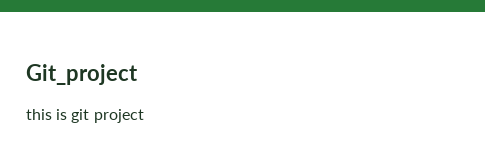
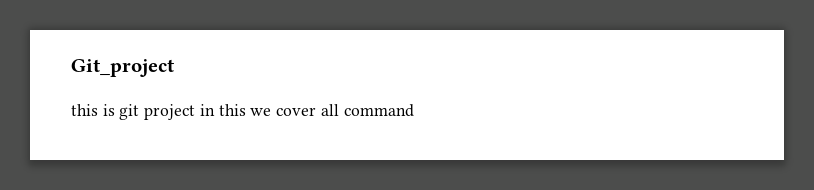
- this is git project
+ this is git project in this we cover all command

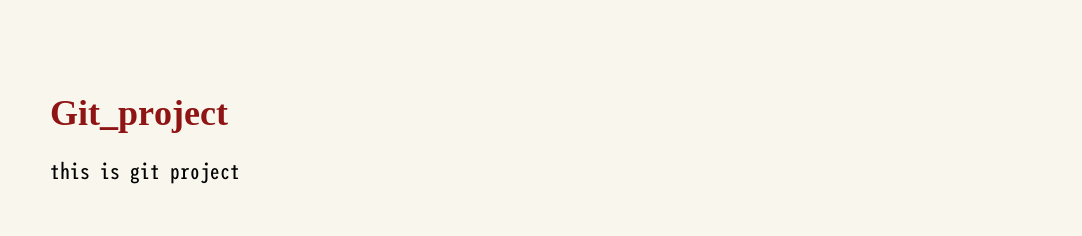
- this is git project in this we cover all command
+ this is git project

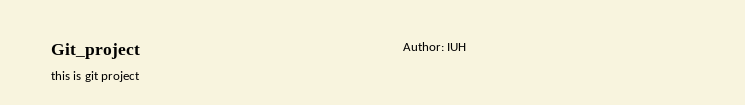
+ Author: IUH

